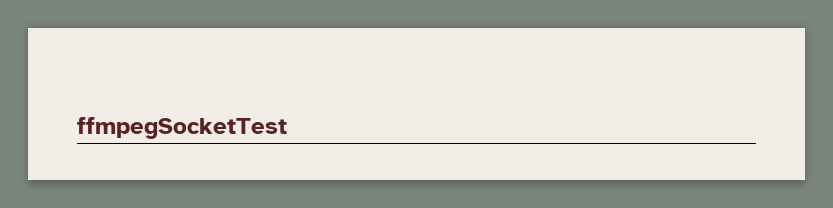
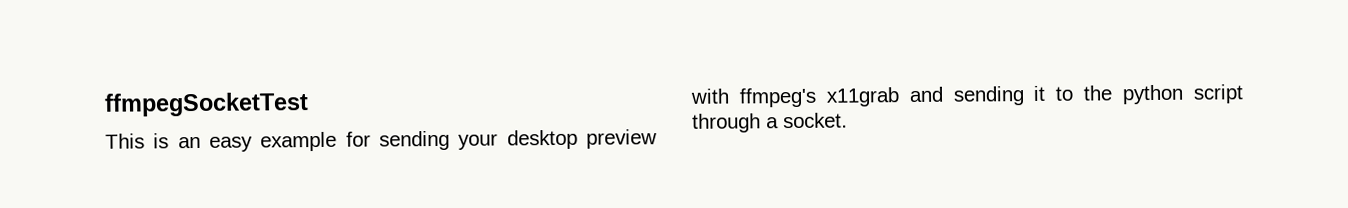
+ This is an easy example for sending your desktop preview with ffmpeg's x11grab and sending it to the python script through a socket.

